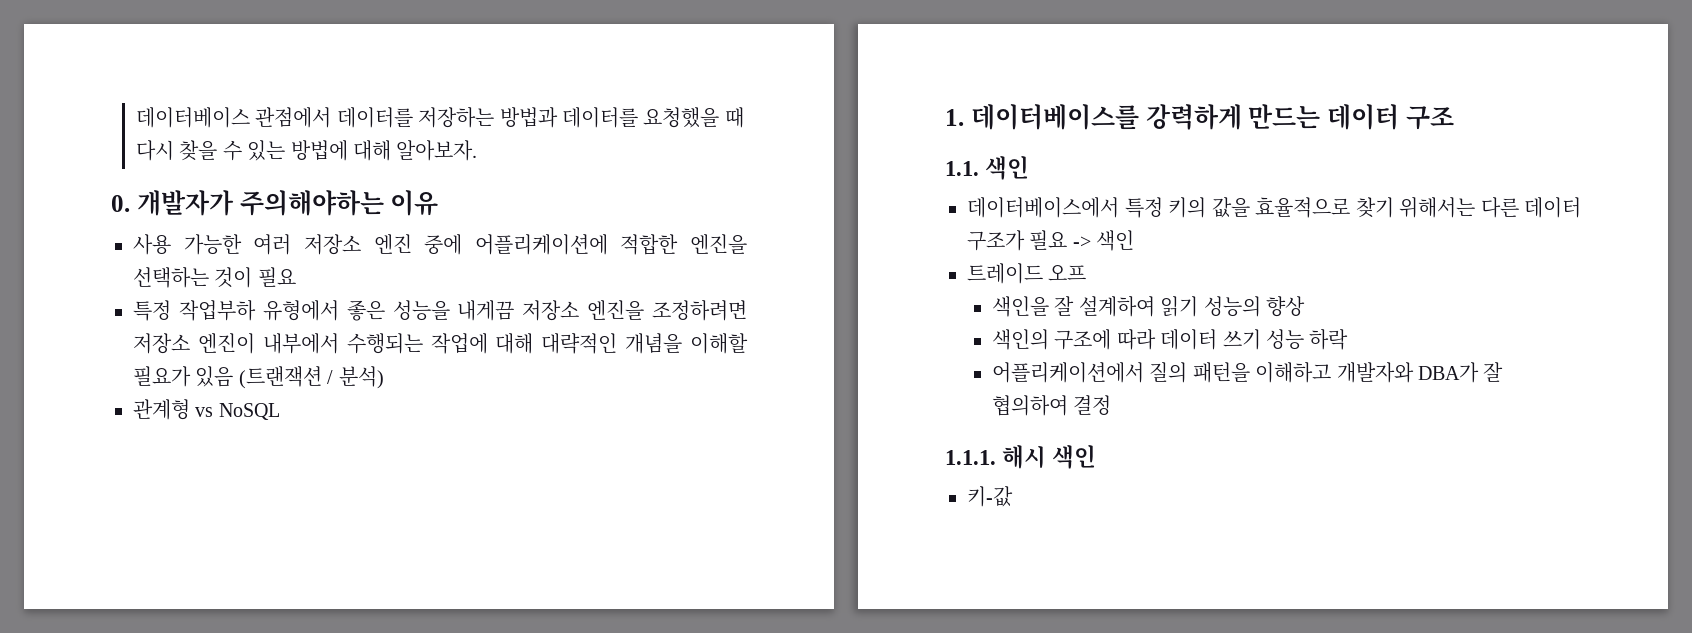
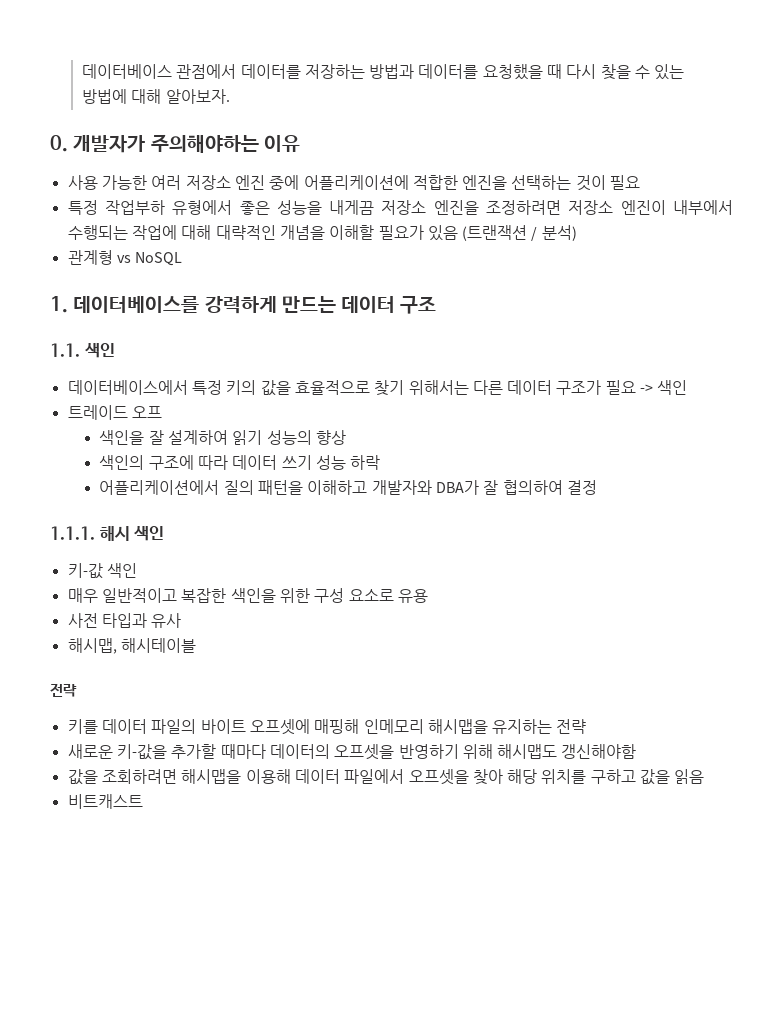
- 키-값
+ 키-값 색인
+ 매우 일반적이고 복잡한 색인을 위한 구성 요소로 유용
+ 사전 타입과 유사
+ 해시맵, 해시테이블
+ 전략
+ 키를 데이터 파일의 바이트 오프셋에 매핑해 인메모리 해시맵을 유지하는 전략
+ 새로운 키-값을 추가할 때마다 데이터의 오프셋을 반영하기 위해 해시맵도 갱신해야함
+ 값을 조회하려면 해시맵을 이용해 데이터 파일에서 오프셋을 찾아 해당 위치를 구하고 값을 읽음
+ 비트캐스트

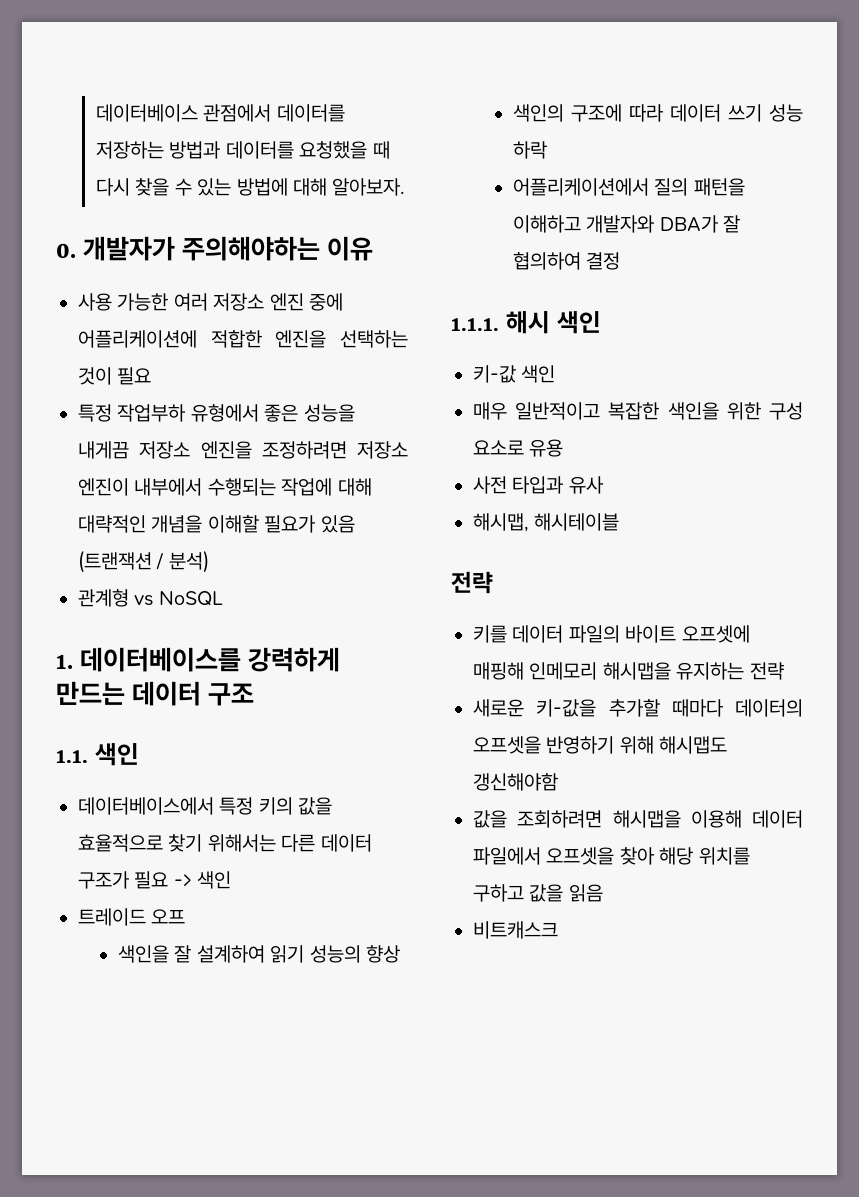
- 비트캐스트
+ 비트캐스크

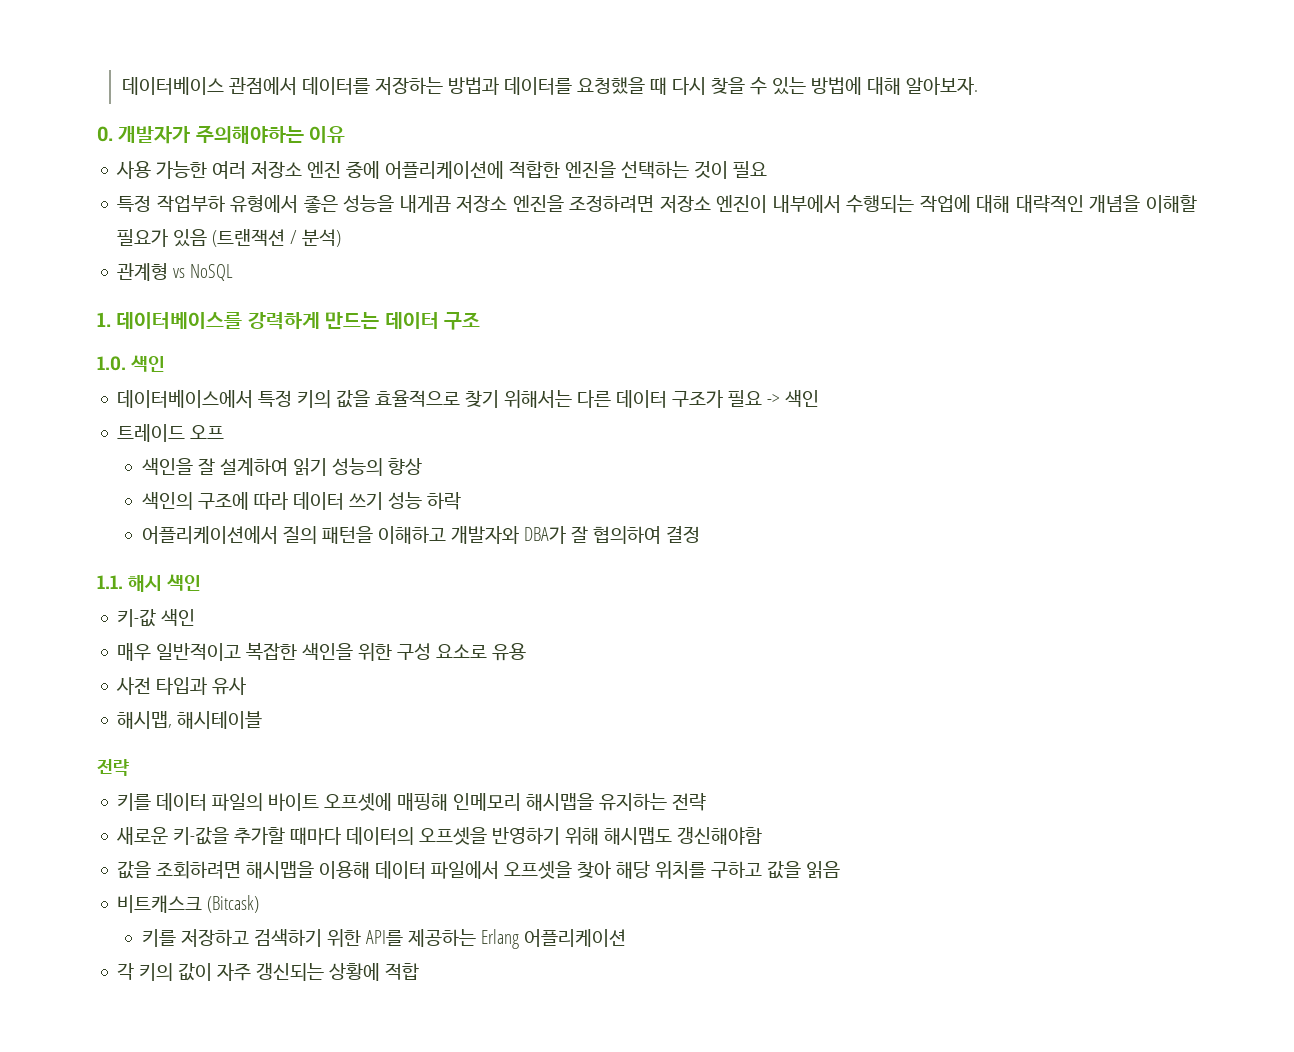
- 1.1. 색인
+ 1.0. 색인
- 1.1.1. 해시 색인
+ 1.1. 해시 색인
- 비트캐스크
+ 비트캐스크 (Bitcask)
+ 키를 저장하고 검색하기 위한 API를 제공하는 Erlang 어플리케이션
+ 각 키의 값이 자주 갱신되는 상황에 적합

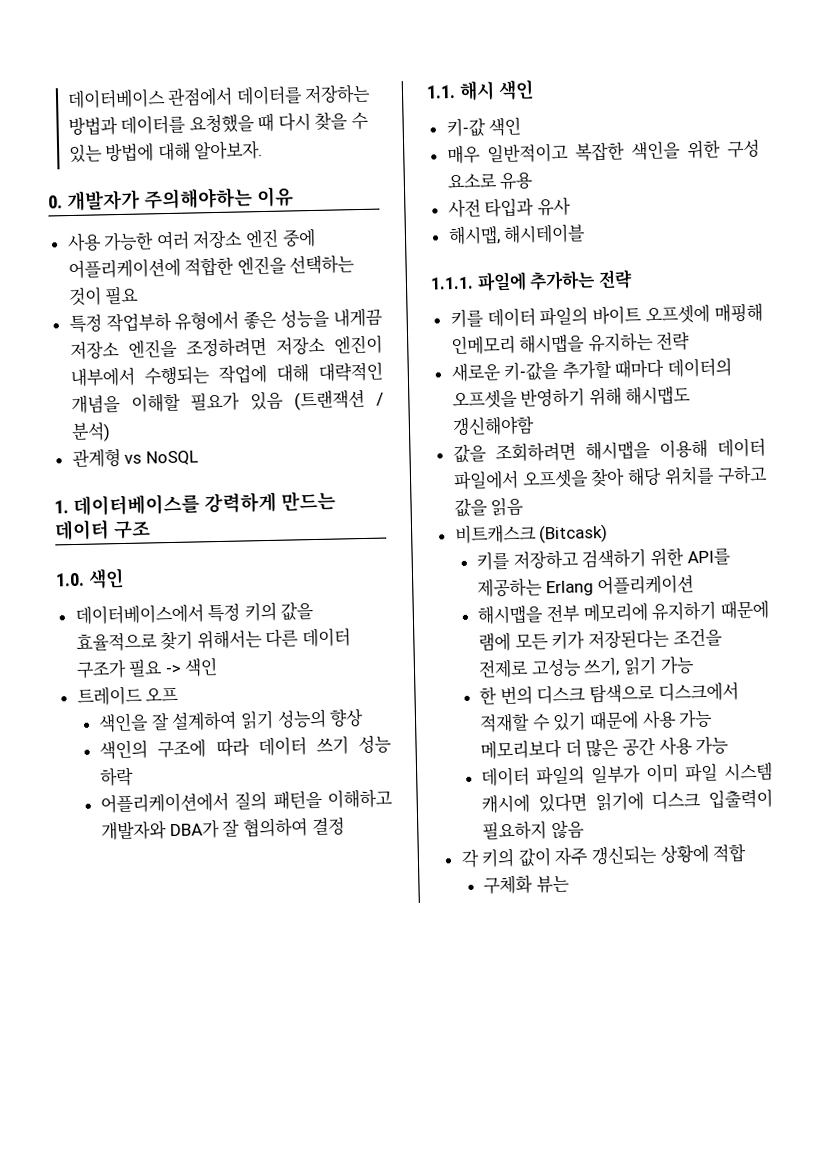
  해시맵, 해시테이블
- 전략
+ 1.1.1. 파일에 추가하는 전략
+ 해시맵을 전부 메모리에 유지하기 때문에 램에 모든 키가 저장된다는 조건을 전제로 고성능 쓰기, 읽기 가능
+ 한 번의 디스크 탐색으로 디스크에서 적재할 수 있기 때문에 사용 가능 메모리보다 더 많은 공간 사용 가능
+ 데이터 파일의 일부가 이미 파일 시스템 캐시에 있다면 읽기에 디스크 입출력이 필요하지 않음
+ 구체화 뷰는

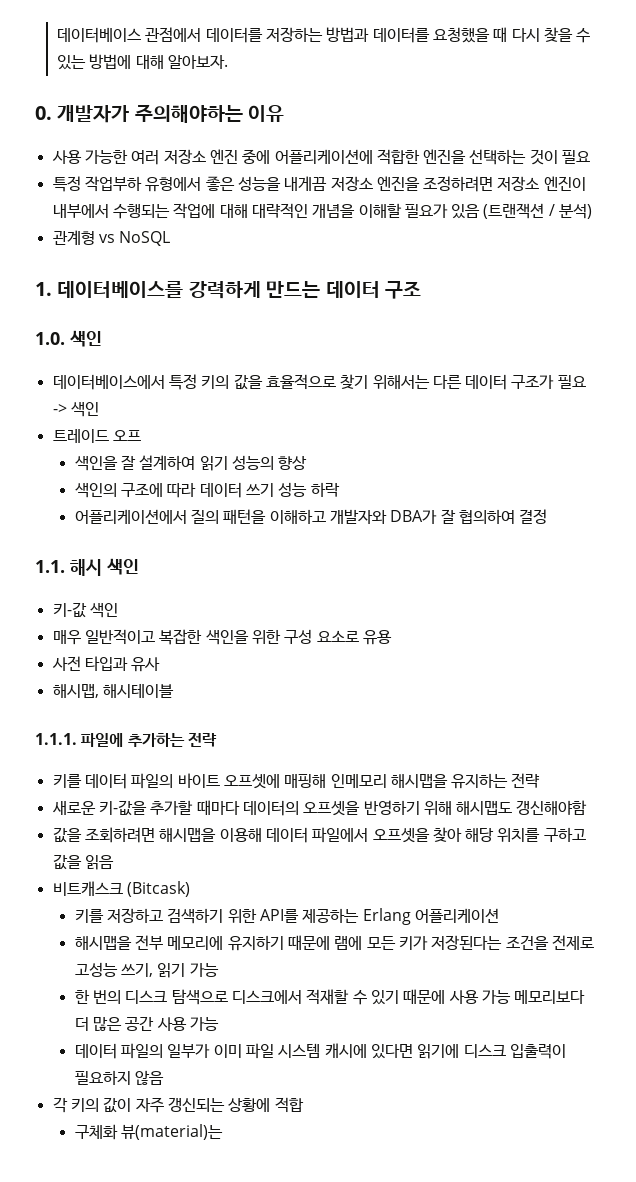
- 구체화 뷰는
+ 구체화 뷰(material)는

